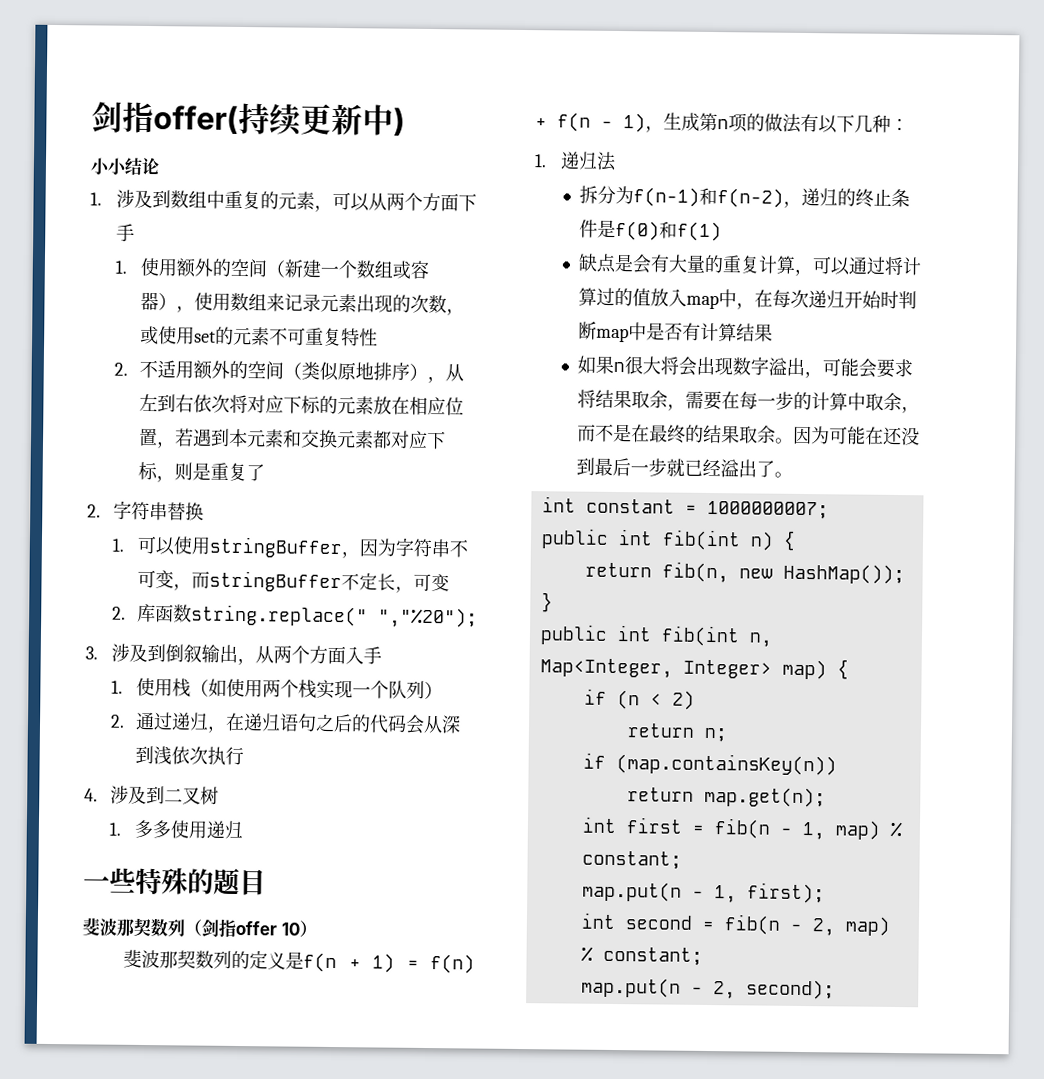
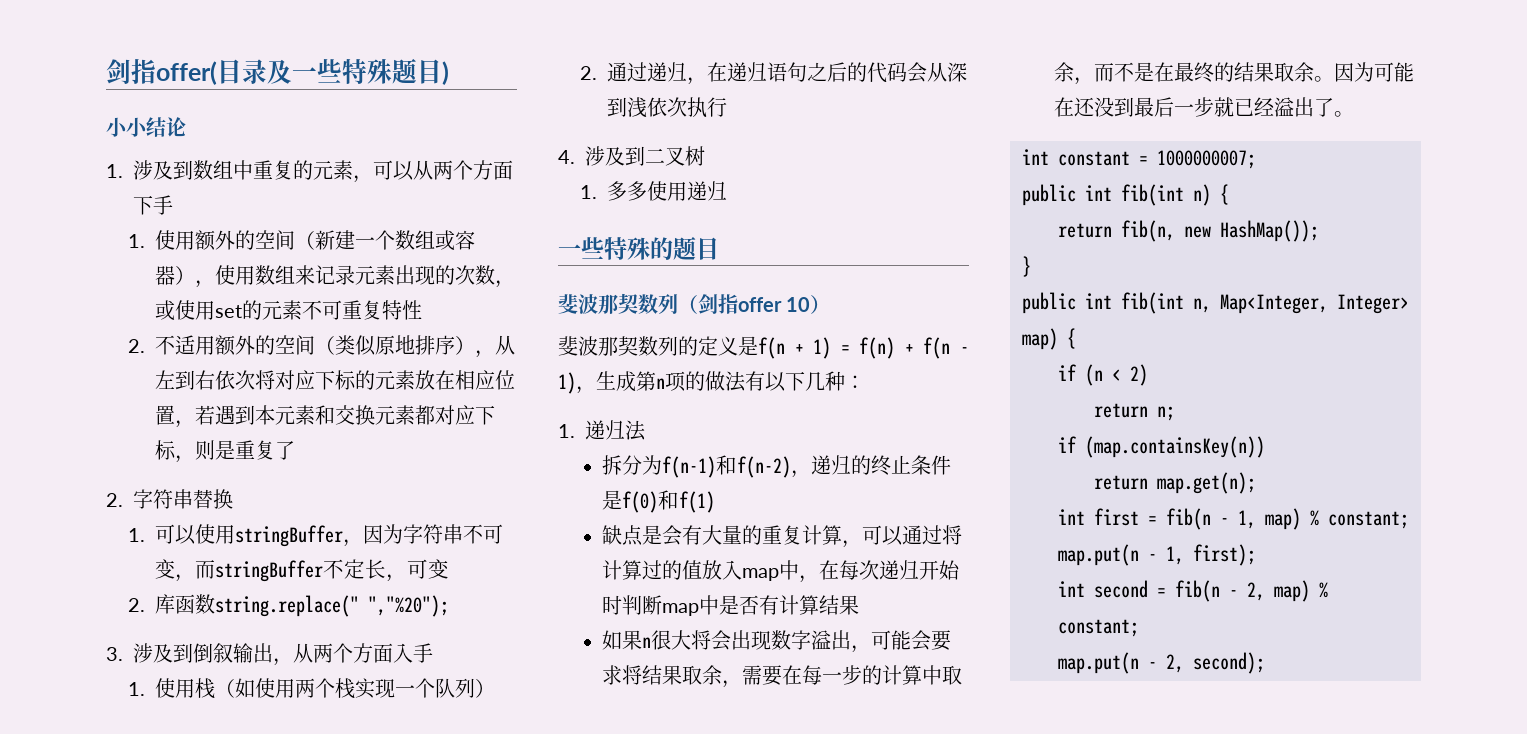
- 剑指offer(持续更新中)
+ 剑指offer(目录及一些特殊题目)

